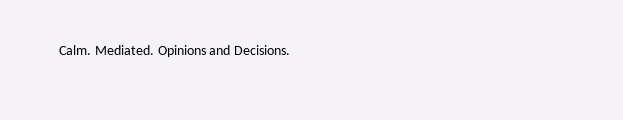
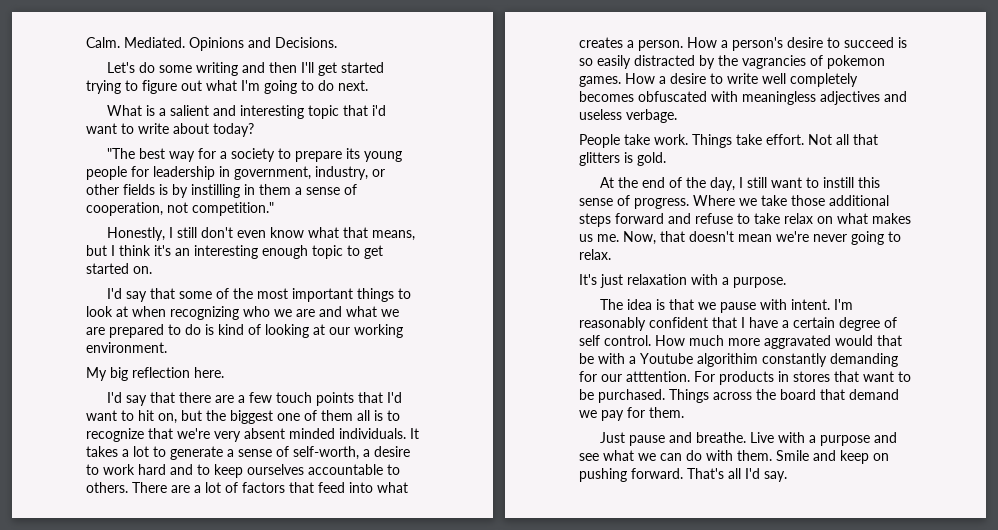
+ Let's do some writing and then I'll get started trying to figure out what I'm going to do next.
+ What is a salient and interesting topic that i'd want to write about today?
+ "The best way for a society to prepare its young people for leadership in government, industry, or other fields is by instilling in them a sense of cooperation, not competition."
+ Honestly, I still don't even know what that means, but I think it's an interesting enough topic to get started on.
+ I'd say that some of the most important things to look at when recognizing who we are and what we are prepared to do is kind of looking at our working environment.
+ My big reflection here.
+ I'd say that there are a few touch points that I'd want to hit on, but the biggest one of them all is to recognize that we're very absent minded individuals. It takes a lot to generate a sense of self-worth, a desire to work hard and to keep ourselves accountable to others. There are a lot of factors that feed into what creates a person. How a person's desire to succeed is so easily distracted by the vagrancies of pokemon games. How a desire to write well completely becomes obfuscated with meaningless adjectives and useless verbage.
+ People take work. Things take effort. Not all that glitters is gold.
+ At the end of the day, I still want to instill this sense of progress. Where we take those additional steps forward and refuse to take relax on what makes us me. Now, that doesn't mean we're never going to relax.
+ It's just relaxation with a purpose.
+ The idea is that we pause with intent. I'm reasonably confident that I have a certain degree of self control. How much more aggravated would that be with a Youtube algorithim constantly demanding for our atttention. For products in stores that want to be purchased. Things across the board that demand we pay for them.
+ Just pause and breathe. Live with a purpose and see what we can do with them. Smile and keep on pushing forward. That's all I'd say.

